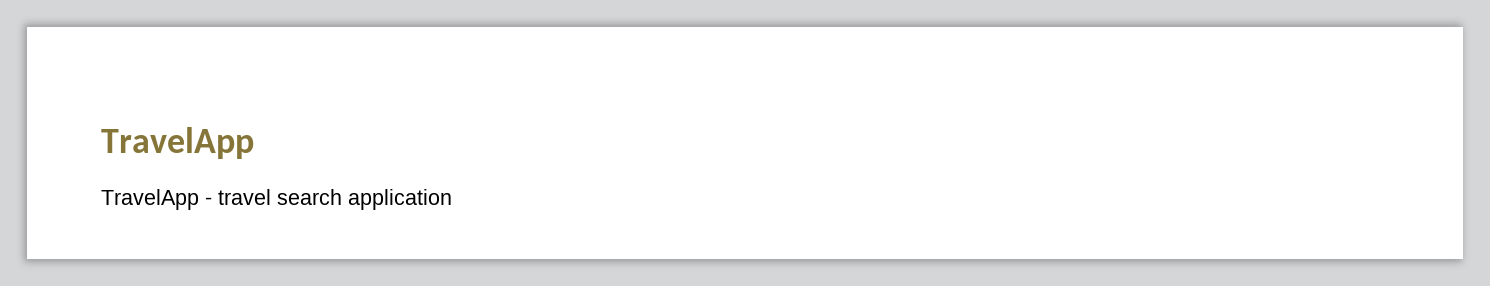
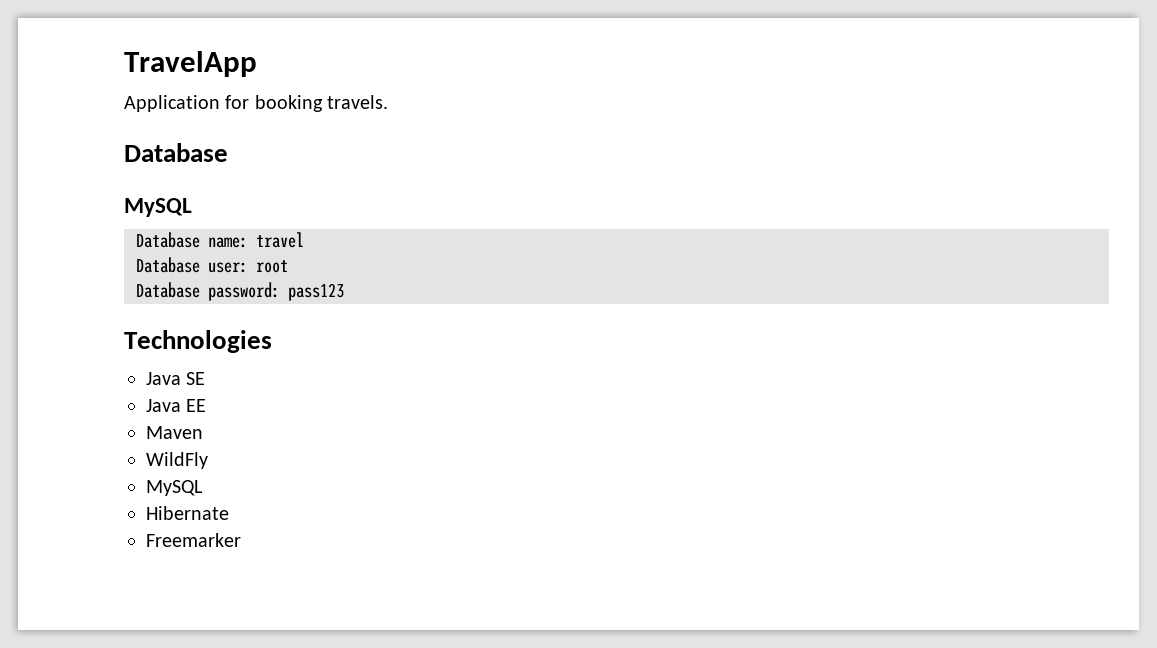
- TravelApp - travel search application
+ Application for booking travels.
+ Database
+ MySQL
+ Database name: travel
+ Database user: root
+ Database password: pass123
+ Technologies
+ Java SE
+ Java EE
+ Maven
+ WildFly
+ MySQL
+ Hibernate
+ Freemarker

